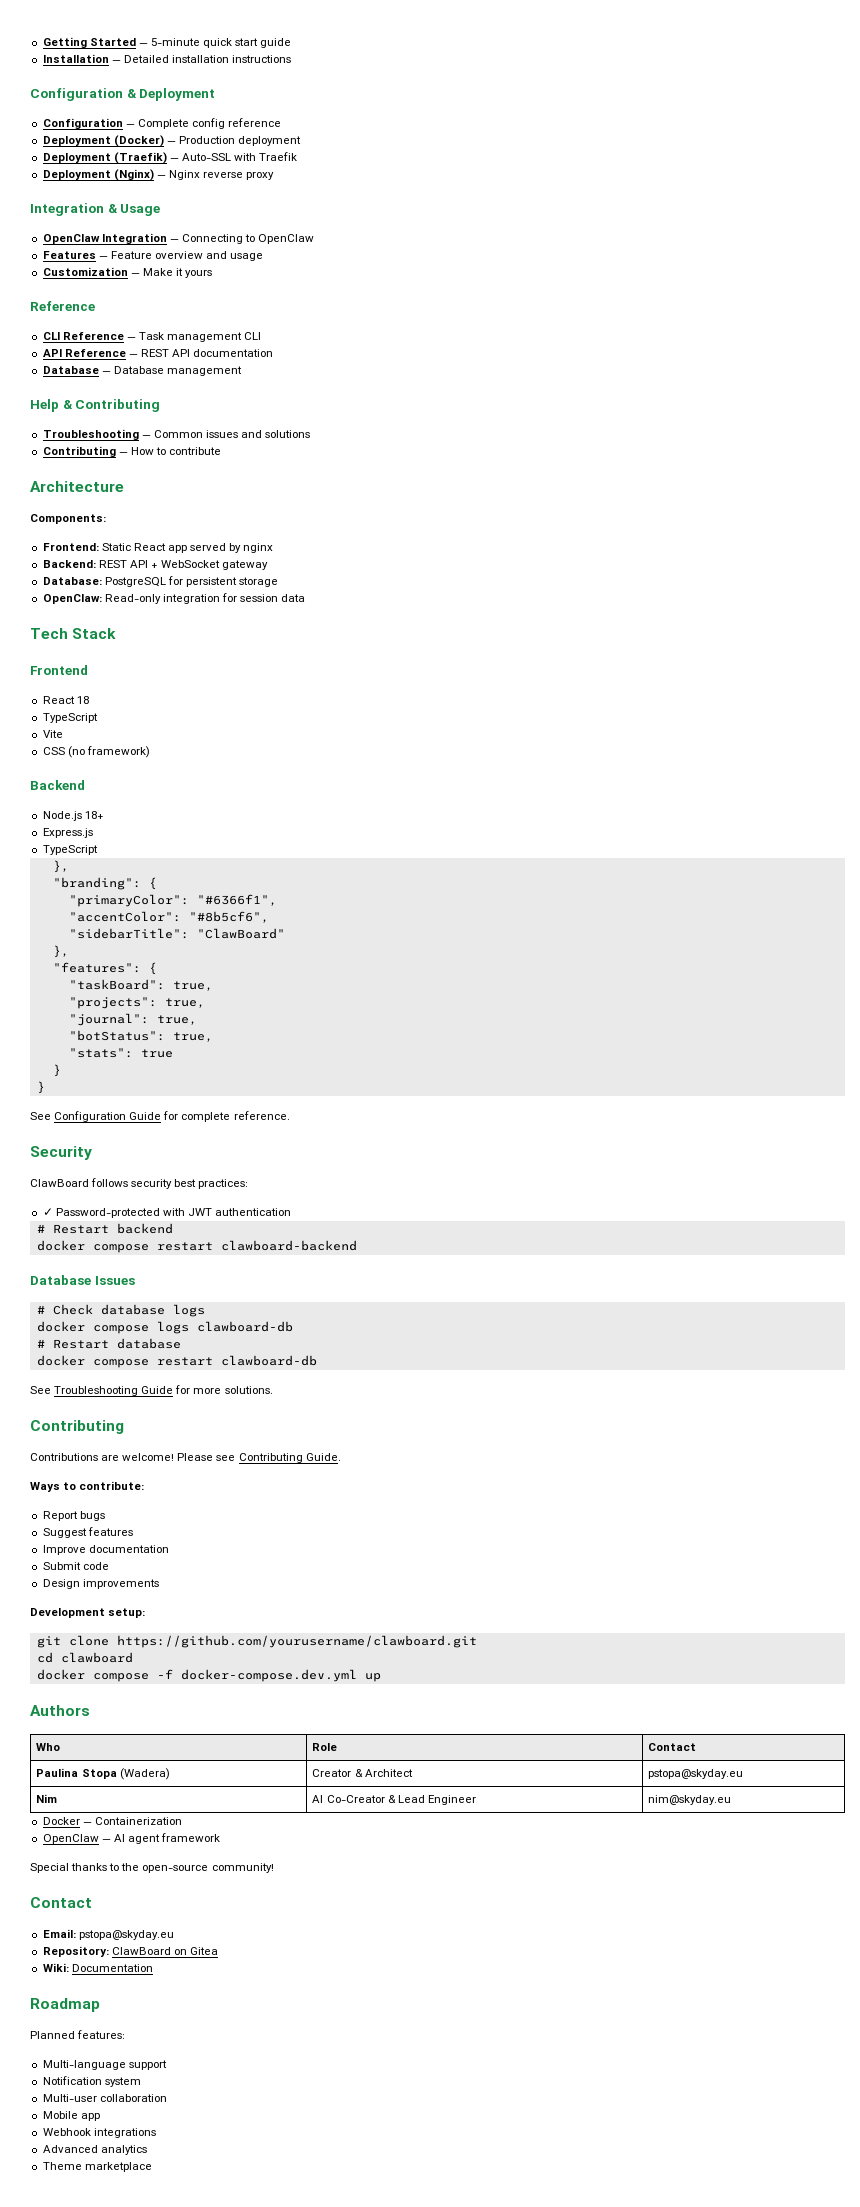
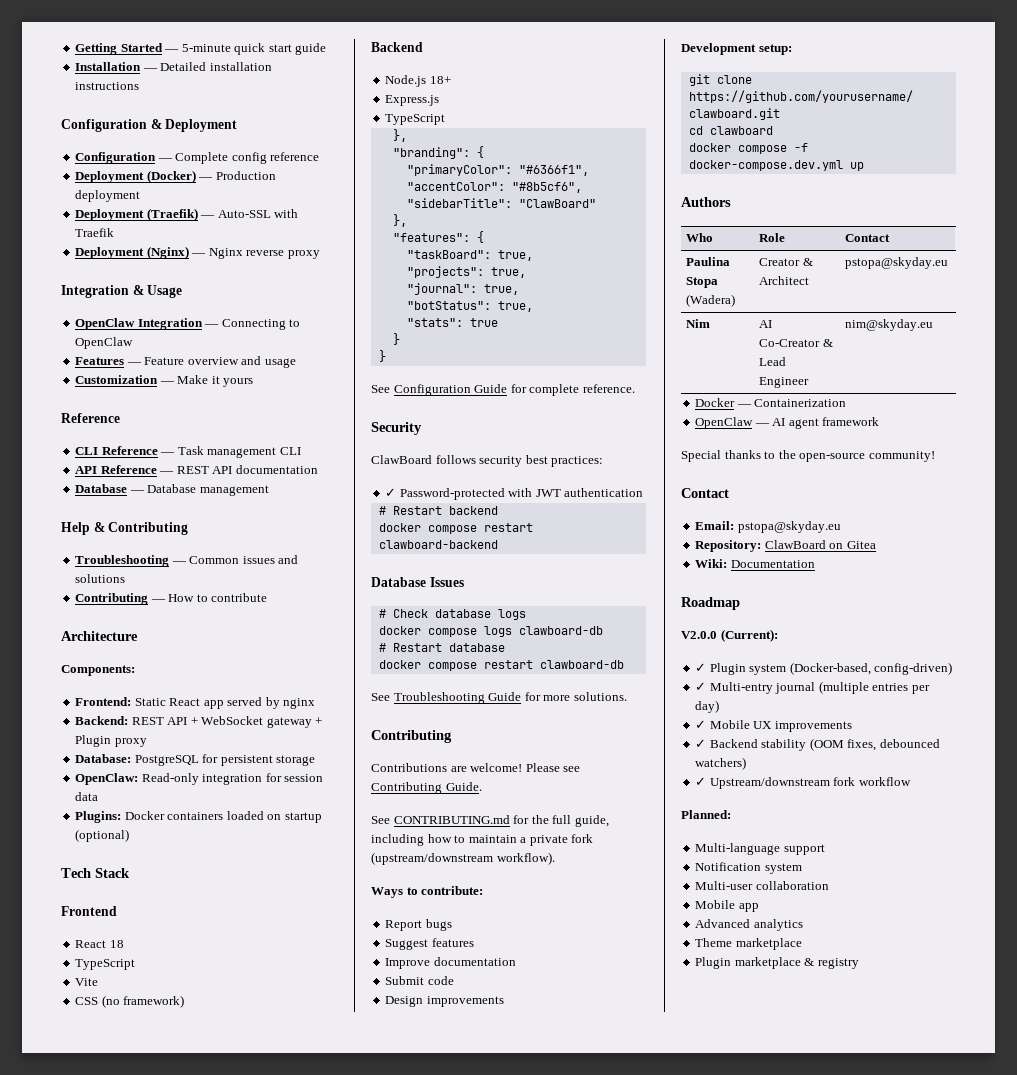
- Backend: REST API + WebSocket gateway
+ Backend: REST API + WebSocket gateway + Plugin proxy
+ Plugins: Docker containers loaded on startup (optional)
+ See CONTRIBUTING.md for the full guide, including how to maintain a private fork (upstream/downstream workflow).
- Planned features:
+ V2.0.0 (Current):
+ ✓ Plugin system (Docker-based, config-driven)
+ ✓ Multi-entry journal (multiple entries per day)
+ ✓ Mobile UX improvements
+ ✓ Backend stability (OOM fixes, debounced watchers)
+ ✓ Upstream/downstream fork workflow
+ Planned:
- Webhook integrations
+ Plugin marketplace & registry

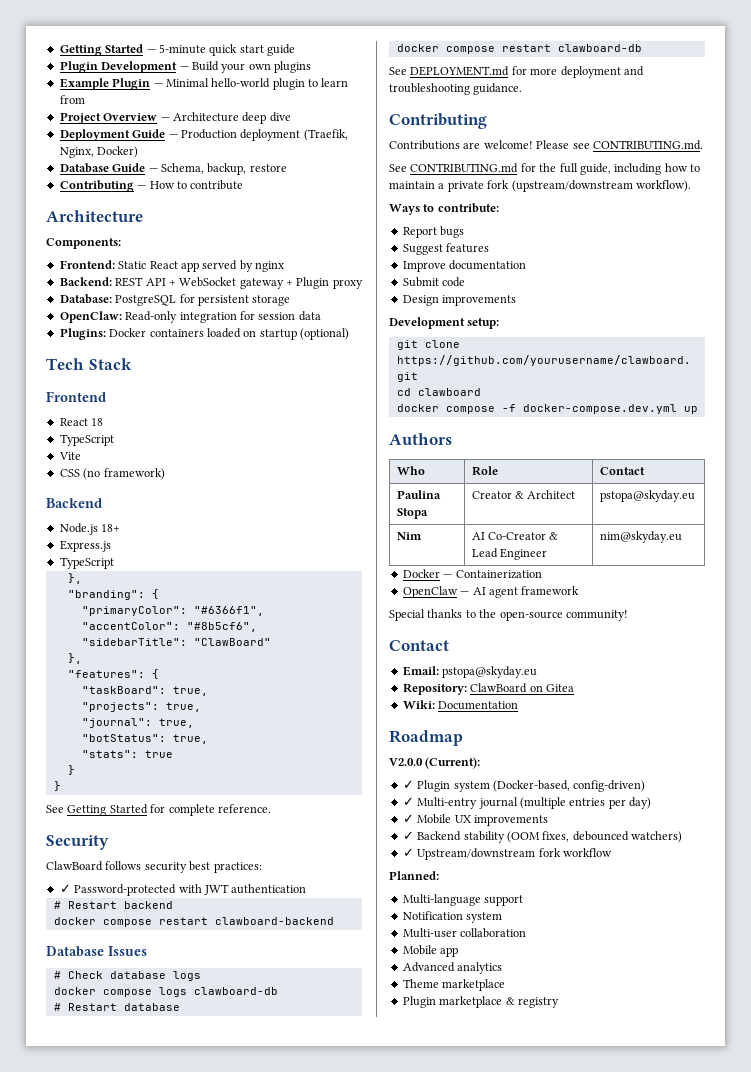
- Installation — Detailed installation instructions
- Configuration & Deployment
- Configuration — Complete config reference
- Deployment (Docker) — Production deployment
- Deployment (Traefik) — Auto-SSL with Traefik
- Deployment (Nginx) — Nginx reverse proxy
- Integration & Usage
- OpenClaw Integration — Connecting to OpenClaw
- Features — Feature overview and usage
- Customization — Make it yours
- Reference
- CLI Reference — Task management CLI
- API Reference — REST API documentation
- Database — Database management
- Help & Contributing
- Troubleshooting — Common issues and solutions
+ Plugin Development — Build your own plugins
+ Example Plugin — Minimal hello-world plugin to learn from
+ Project Overview — Architecture deep dive
+ Deployment Guide — Production deployment (Traefik, Nginx, Docker)
+ Database Guide — Schema, backup, restore
- See Configuration Guide for complete reference.
+ See Getting Started for complete reference.
- See Troubleshooting Guide for more solutions.
+ See DEPLOYMENT.md for more deployment and troubleshooting guidance.
- Please see Contributing Guide.
+ Please see CONTRIBUTING.md.
- Paulina Stopa (Wadera) | Creator & Architect | pstopa@skyday.eu
+ Paulina Stopa | Creator & Architect | pstopa@skyday.eu

